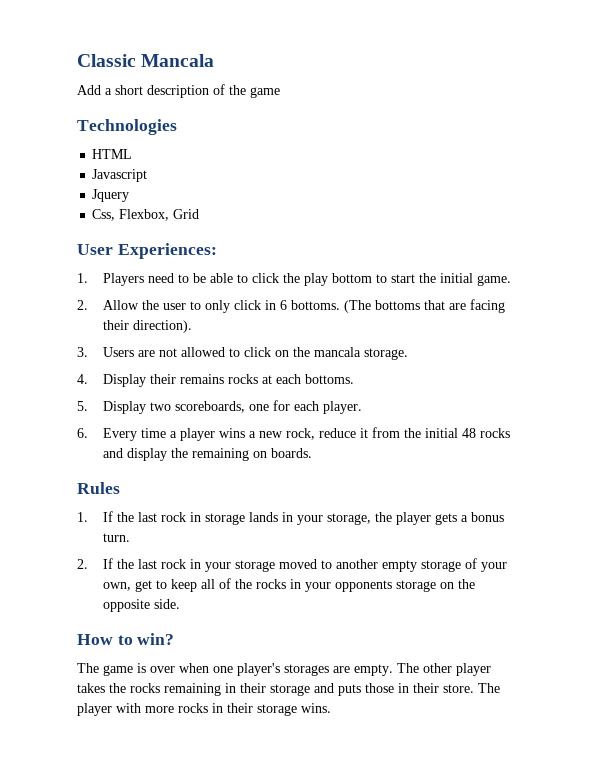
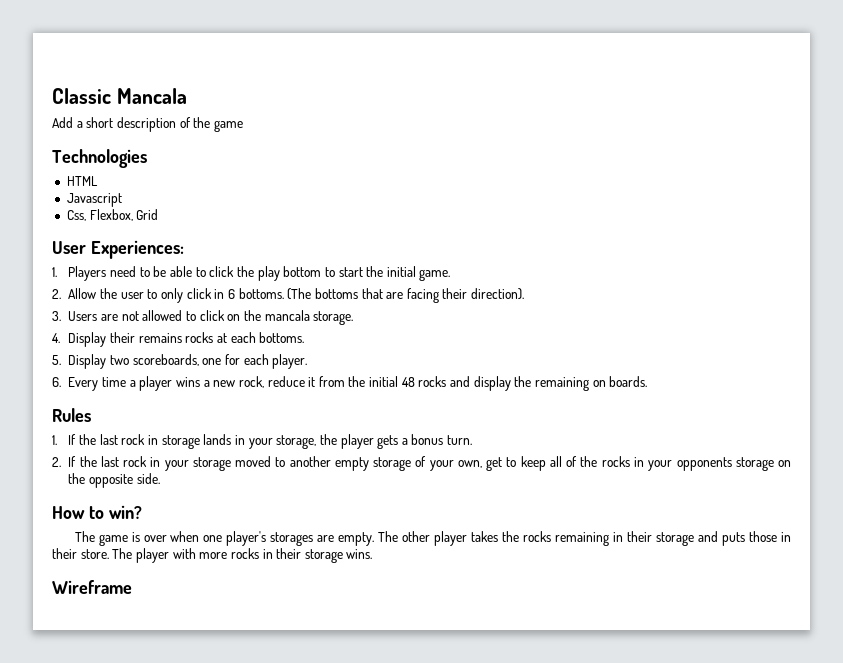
- Jquery
+ Wireframe

